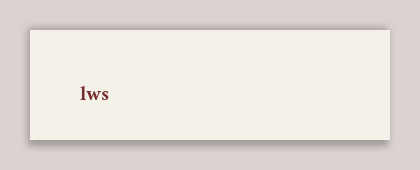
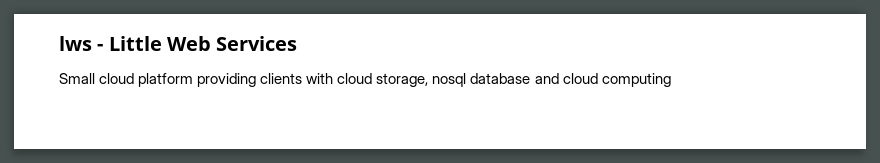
- lws
+ lws - Little Web Services
+ Small cloud platform providing clients with cloud storage, nosql database and cloud computing

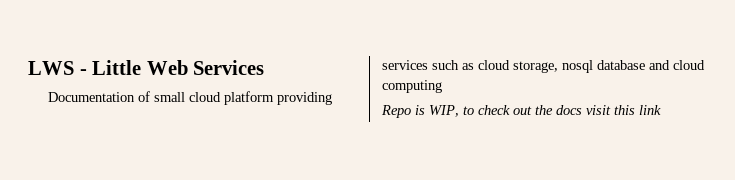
- lws - Little Web Services
+ LWS - Little Web Services
- Small cloud platform providing clients with cloud storage, nosql database and cloud computing
+ Documentation of small cloud platform providing services such as cloud storage, nosql database and cloud computing
+ Repo is WIP, to check out the docs visit this link

